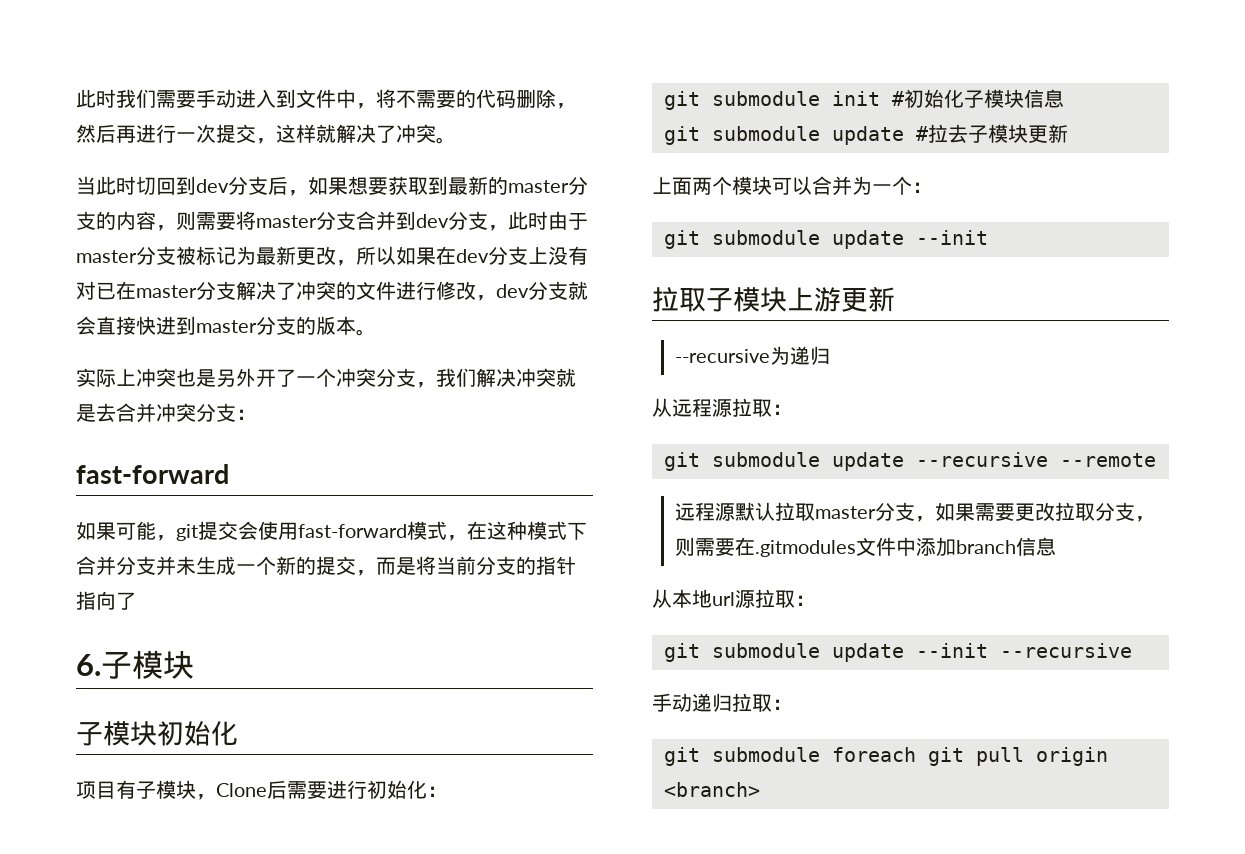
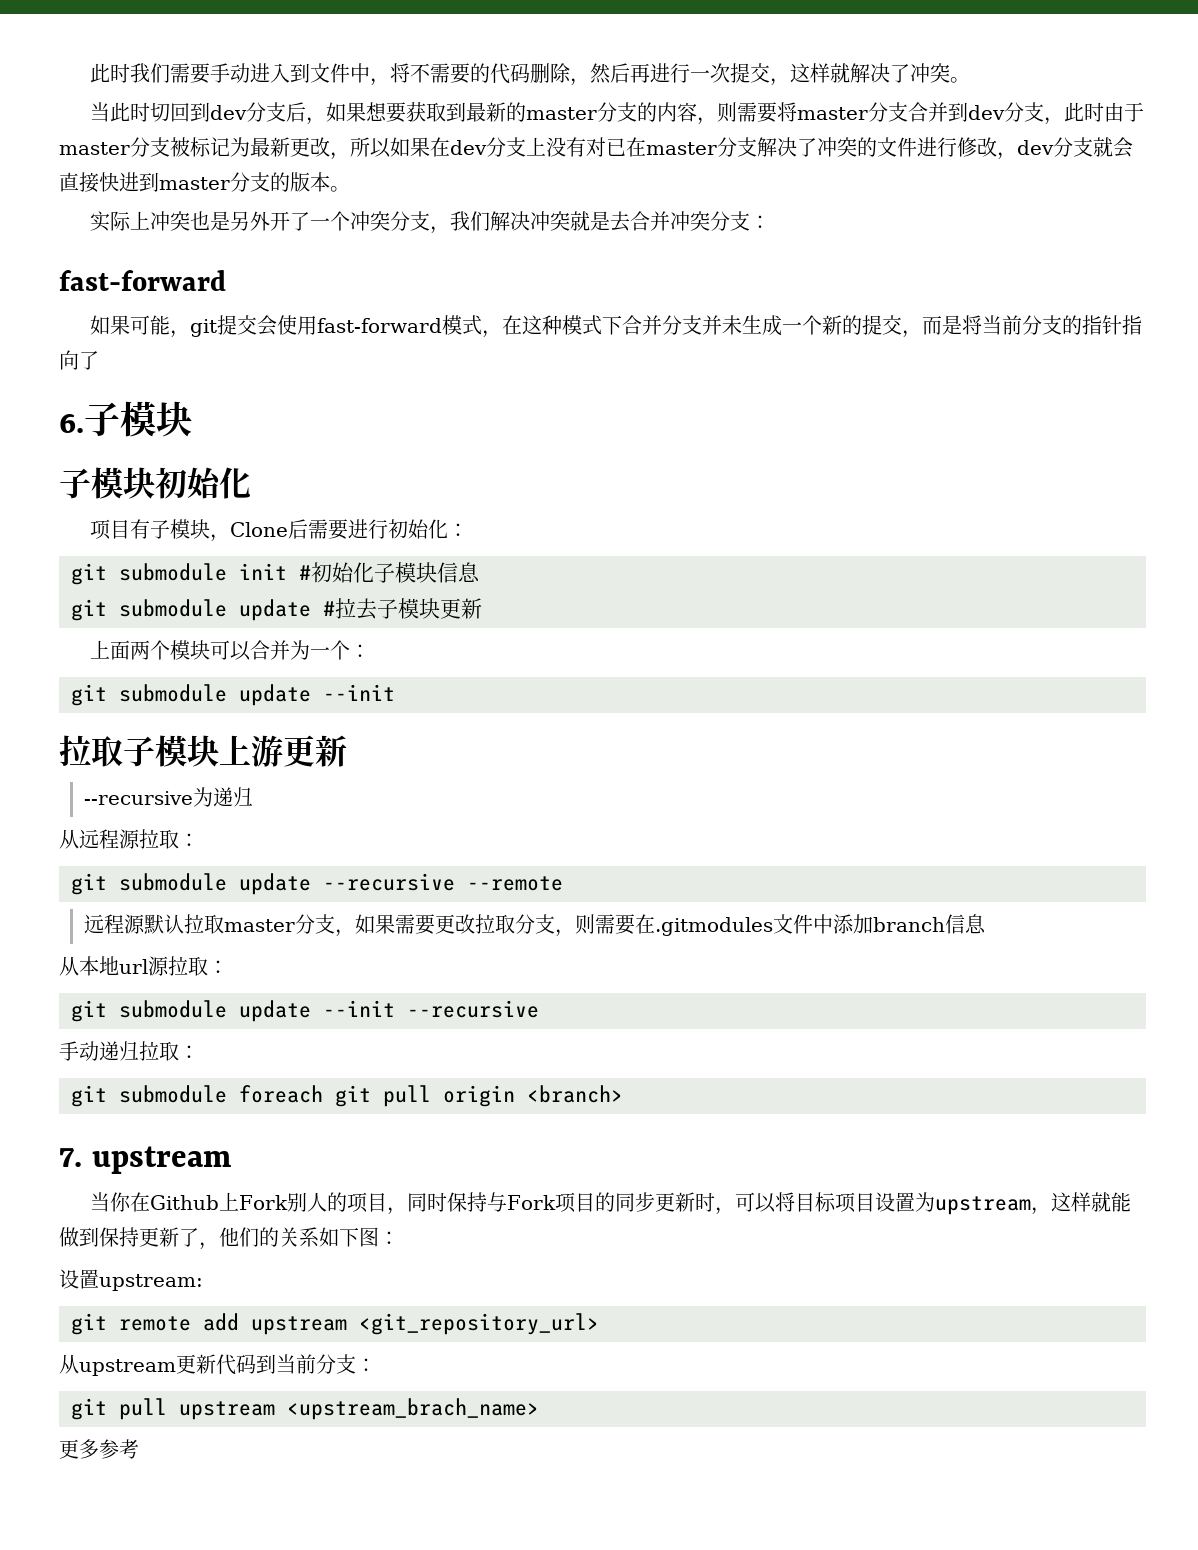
+ 7. upstream
+ 当你在Github上Fork别人的项目，同时保持与Fork项目的同步更新时，可以将目标项目设置为upstream，这样就能做到保持更新了，他们的关系如下图：
+ 设置upstream:
+ git remote add upstream <git_repository_url>
+ 从upstream更新代码到当前分支：
+ git pull upstream <upstream_brach_name>
+ 更多参考

